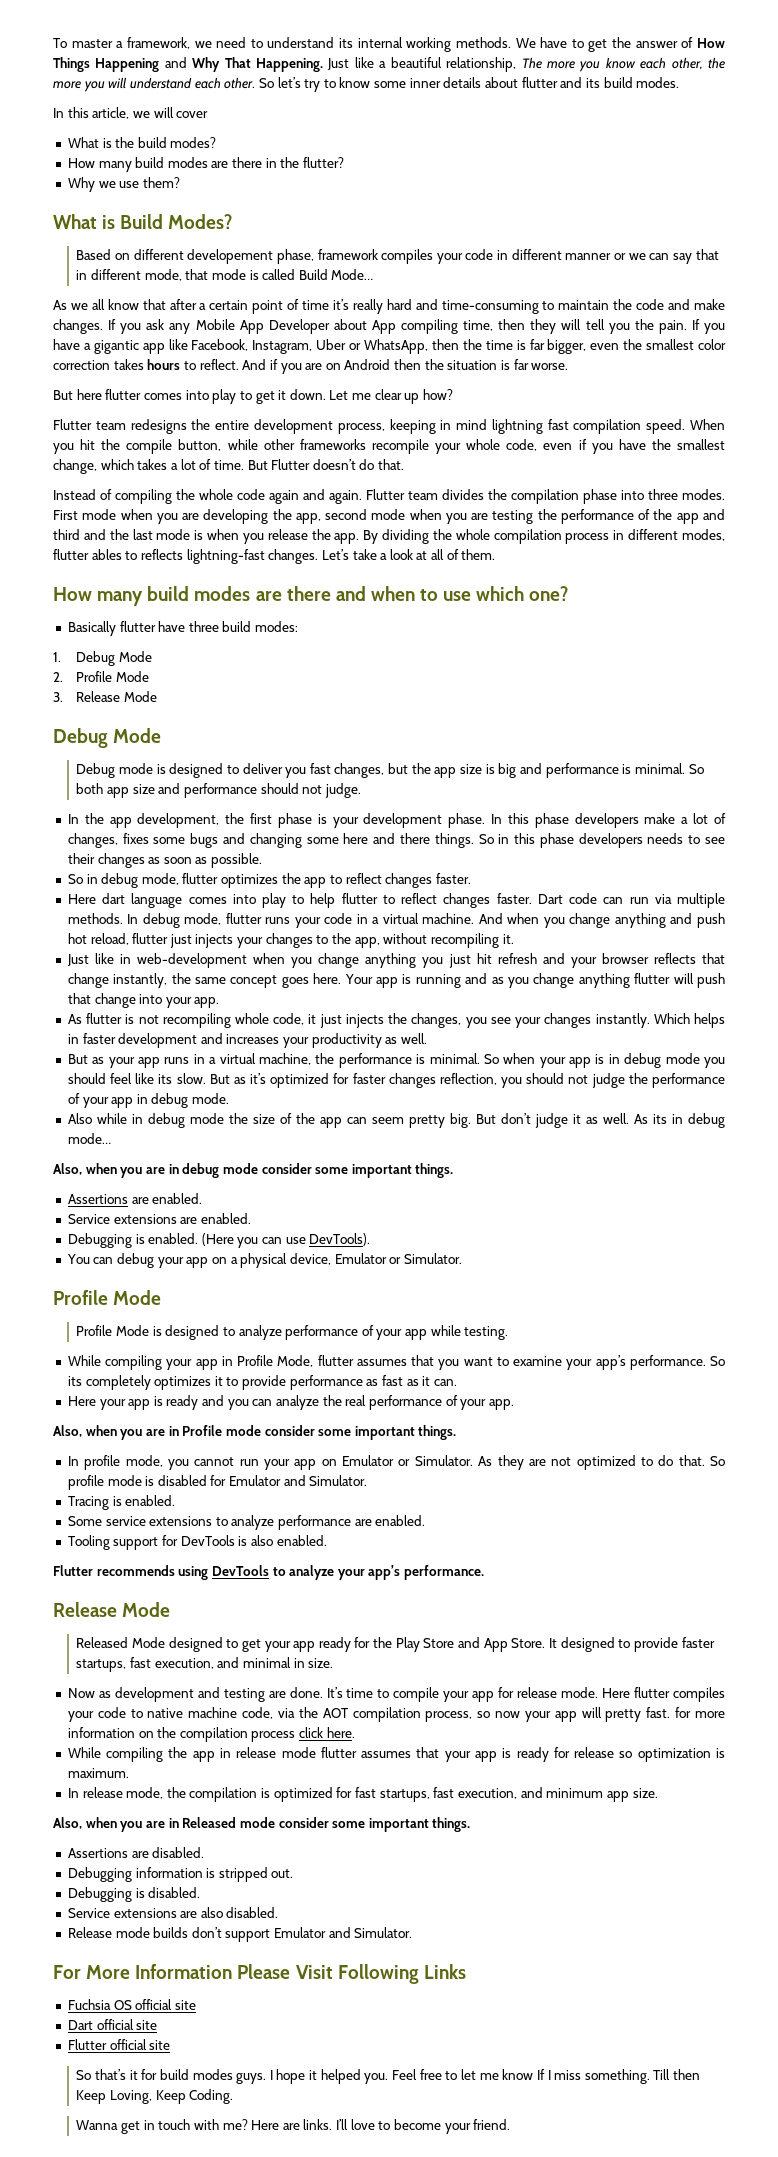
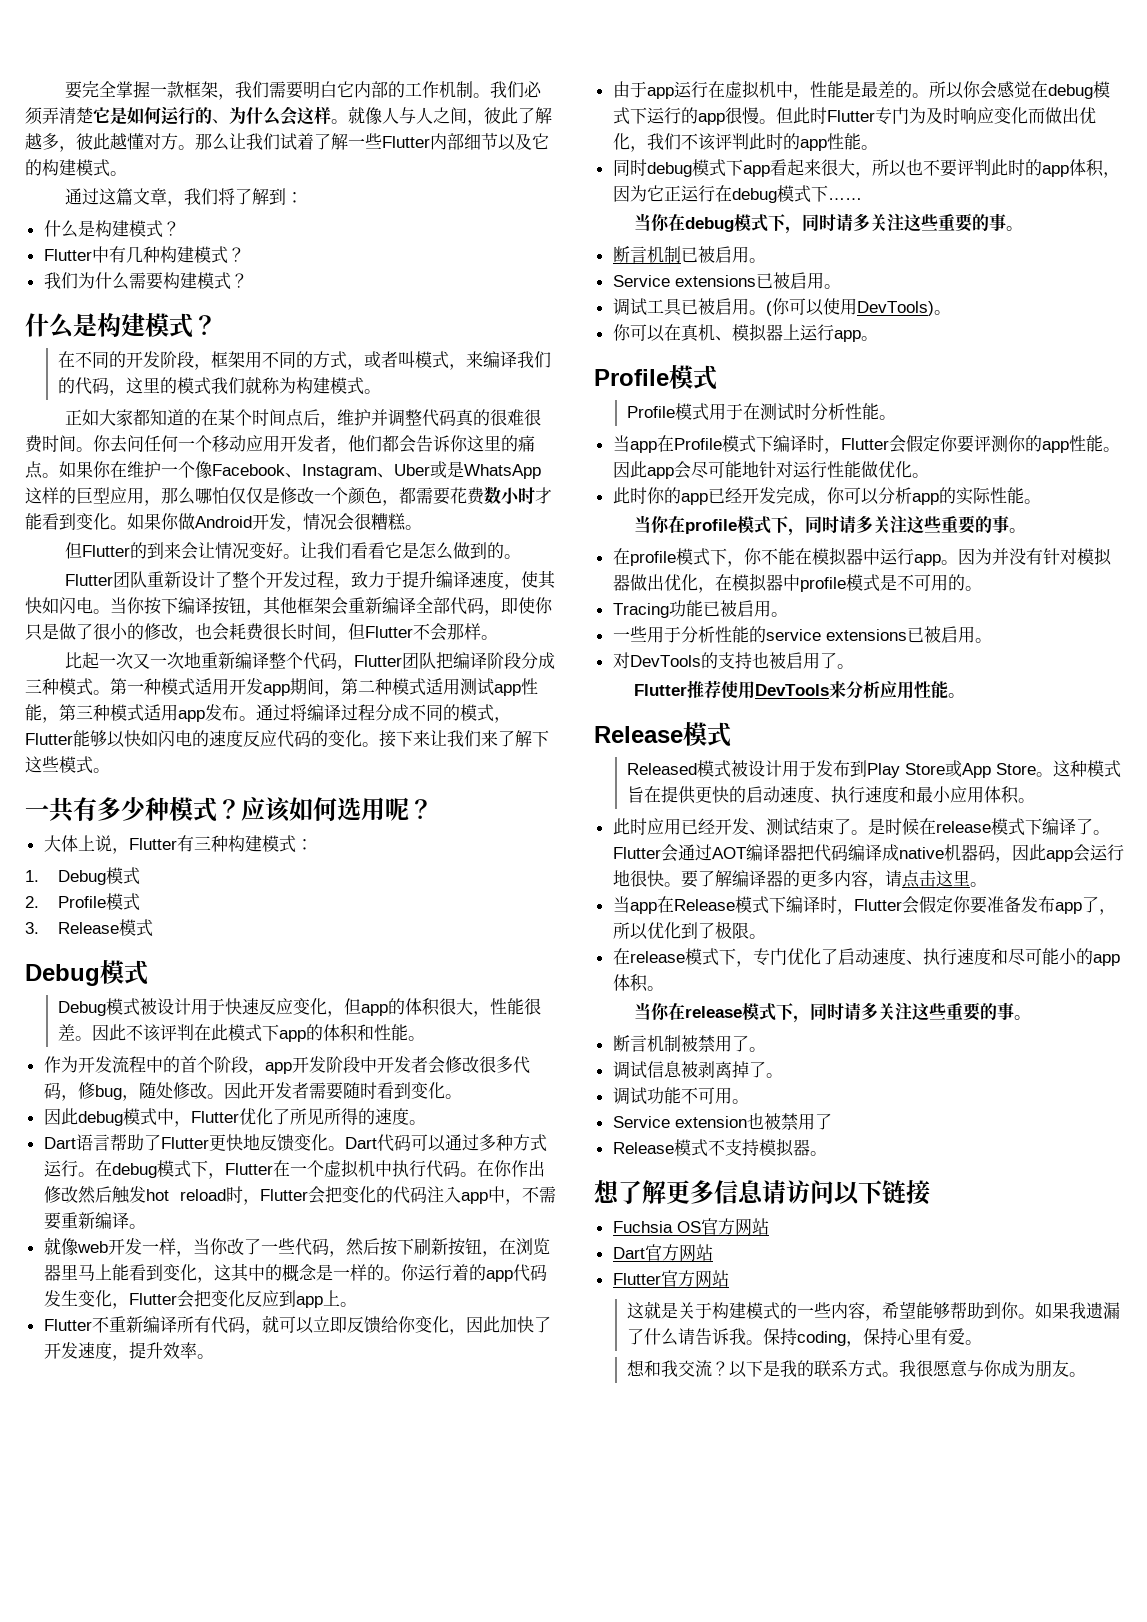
- To master a framework, we need to understand its internal working methods. We have to get the answer of How Things Happening and Why That Happening. Just like a beautiful relationship, The more you know each other, the more you will understand each other. So let’s try to know some inner details about flutter and its build modes.
- In this article, we will cover
- What is the build modes?
- How many build modes are there in the flutter?
- Why we use them?
- What is Build Modes?
- Based on different developement phase, framework compiles your code in different manner or we can say that in different mode, that mode is called Build Mode…
- As we all know that after a certain point of time it’s really hard and time-consuming to maintain the code and make changes. If you ask any Mobile App Developer about App compiling time, then they will tell you the pain. If you have a gigantic app like Facebook, Instagram, Uber or WhatsApp, then the time is far bigger, even the smallest color correction takes hours to reflect. And if you are on Android then the situation is far worse.
- But here flutter comes into play to get it down. Let me clear up how?
- Flutter team redesigns the entire development process, keeping in mind lightning fast compilation speed. When you hit the compile button, while other frameworks recompile your whole code, even if you have the smallest change, which takes a lot of time. But Flutter doesn’t do that.
- Instead of compiling the whole code again and again. Flutter team divides the compilation phase into three modes. First mode when you are developing the app, second mode when you are testing the performance of the app and third and the last mode is when you release the app. By dividing the whole compilation process in different modes, flutter ables to reflects lightning-fast changes. Let’s take a look at all of them.
- How many build modes are there and when to use which one?
- Basically flutter have three build modes:
+ 要完全掌握一款框架，我们需要明白它内部的工作机制。我们必须弄清楚它是如何运行的、为什么会这样。就像人与人之间，彼此了解越多，彼此越懂对方。那么让我们试着了解一些Flutter内部细节以及它的构建模式。
+ 通过这篇文章，我们将了解到：
+ 什么是构建模式？
+ Flutter中有几种构建模式？
+ 我们为什么需要构建模式？
+ 什么是构建模式？
+ 在不同的开发阶段，框架用不同的方式，或者叫模式，来编译我们的代码，这里的模式我们就称为构建模式。
+ 正如大家都知道的在某个时间点后，维护并调整代码真的很难很费时间。你去问任何一个移动应用开发者，他们都会告诉你这里的痛点。如果你在维护一个像Facebook、Instagram、Uber或是WhatsApp这样的巨型应用，那么哪怕仅仅是修改一个颜色，都需要花费数小时才能看到变化。如果你做Android开发，情况会很糟糕。
+ 但Flutter的到来会让情况变好。让我们看看它是怎么做到的。
+ Flutter团队重新设计了整个开发过程，致力于提升编译速度，使其快如闪电。当你按下编译按钮，其他框架会重新编译全部代码，即使你只是做了很小的修改，也会耗费很长时间，但Flutter不会那样。
+ 比起一次又一次地重新编译整个代码，Flutter团队把编译阶段分成三种模式。第一种模式适用开发app期间，第二种模式适用测试app性能，第三种模式适用app发布。通过将编译过程分成不同的模式，Flutter能够以快如闪电的速度反应代码的变化。接下来让我们来了解下这些模式。
+ 一共有多少种模式？应该如何选用呢？
+ 大体上说，Flutter有三种构建模式：
- 1. Debug Mode
+ 1. Debug模式
- 2. Profile Mode
+ 2. Profile模式
- 3. Release Mode
- Debug Mode
- Debug mode is designed to deliver you fast changes, but the app size is big and performance is minimal. So both app size and performance should not judge.
- In the app development, the first phase is your development phase. In this phase developers make a lot of changes, fixes some bugs and changing some here and there things. So in this phase developers needs to see their changes as soon as possible.
- So in debug mode, flutter optimizes the app to reflect changes faster.
- Here dart language comes into play to help flutter to reflect changes faster. Dart code can run via multiple methods. In debug mode, flutter runs your code in a virtual machine. And when you change anything and push hot reload, flutter just injects your changes to the app, without recompiling it.
- Just like in web-development when you change anything you just hit refresh and your browser reflects that change instantly, the same concept goes here. Your app is running and as you change anything flutter will push that change into your app.
- As flutter is not recompiling whole code, it just injects the changes, you see your changes instantly. Which helps in faster development and increases your productivity as well.
- But as your app runs in a virtual machine, the performance is minimal. So when your app is in debug mode you should feel like its slow. But as it’s optimized for faster changes reflection, you should not judge the performance of your app in debug mode.
- Also while in debug mode the size of the app can seem pretty big. But don’t judge it as well. As its in debug mode…
- Also, when you are in debug mode consider some important things.
- Assertions are enabled.
- Service extensions are enabled.
- Debugging is enabled. (Here you can use DevTools).
- You can debug your app on a physical device, Emulator or Simulator.
- Profile Mode
- Profile Mode is designed to analyze performance of your app while testing.
- While compiling your app in Profile Mode, flutter assumes that you want to examine your app’s performance. So its completely optimizes it to provide performance as fast as it can.
- Here your app is ready and you can analyze the real performance of your app.
- Also, when you are in Profile mode consider some important things.
- In profile mode, you cannot run your app on Emulator or Simulator. As they are not optimized to do that. So profile mode is disabled for Emulator and Simulator.
- Tracing is enabled.
- Some service extensions to analyze performance are enabled.
- Tooling support for DevTools is also enabled.
- Flutter recommends using DevTools to analyze your app’s performance.
- Release Mode
- Released Mode designed to get your app ready for the Play Store and App Store. It designed to provide faster startups, fast execution, and minimal in size.
- Now as development and testing are done. It’s time to compile your app for release mode. Here flutter compiles your code to native machine code, via the AOT compilation process, so now your app will pretty fast. for more information on the compilation process click here.
- While compiling the app in release mode flutter assumes that your app is ready for release so optimization is maximum.
- In release mode, the compilation is optimized for fast startups, fast execution, and minimum app size.
- Also, when you are in Released mode consider some important things.
- Assertions are disabled.
- Debugging information is stripped out.
- Debugging is disabled.
- Service extensions are also disabled.
- Release mode builds don’t support Emulator and Simulator.
- For More Information Please Visit Following Links
+ 3. Release模式
+ Debug模式
+ Debug模式被设计用于快速反应变化，但app的体积很大，性能很差。因此不该评判在此模式下app的体积和性能。
+ 作为开发流程中的首个阶段，app开发阶段中开发者会修改很多代码，修bug，随处修改。因此开发者需要随时看到变化。
+ 因此debug模式中，Flutter优化了所见所得的速度。
+ Dart语言帮助了Flutter更快地反馈变化。Dart代码可以通过多种方式运行。在debug模式下，Flutter在一个虚拟机中执行代码。在你作出修改然后触发hot reload时，Flutter会把变化的代码注入app中，不需要重新编译。
+ 就像web开发一样，当你改了一些代码，然后按下刷新按钮，在浏览器里马上能看到变化，这其中的概念是一样的。你运行着的app代码发生变化，Flutter会把变化反应到app上。
+ Flutter不重新编译所有代码，就可以立即反馈给你变化，因此加快了开发速度，提升效率。
+ 由于app运行在虚拟机中，性能是最差的。所以你会感觉在debug模式下运行的app很慢。但此时Flutter专门为及时响应变化而做出优化，我们不该评判此时的app性能。
+ 同时debug模式下app看起来很大，所以也不要评判此时的app体积，因为它正运行在debug模式下……
+ 当你在debug模式下，同时请多关注这些重要的事。
+ 断言机制已被启用。
+ Service extensions已被启用。
+ 调试工具已被启用。(你可以使用DevTools)。
+ 你可以在真机、模拟器上运行app。
+ Profile模式
+ Profile模式用于在测试时分析性能。
+ 当app在Profile模式下编译时，Flutter会假定你要评测你的app性能。因此app会尽可能地针对运行性能做优化。
+ 此时你的app已经开发完成，你可以分析app的实际性能。
+ 当你在profile模式下，同时请多关注这些重要的事。
+ 在profile模式下，你不能在模拟器中运行app。因为并没有针对模拟器做出优化，在模拟器中profile模式是不可用的。
+ Tracing功能已被启用。
+ 一些用于分析性能的service extensions已被启用。
+ 对DevTools的支持也被启用了。
+ Flutter推荐使用DevTools来分析应用性能。
+ Release模式
+ Released模式被设计用于发布到Play Store或App Store。这种模式旨在提供更快的启动速度、执行速度和最小应用体积。
+ 此时应用已经开发、测试结束了。是时候在release模式下编译了。Flutter会通过AOT编译器把代码编译成native机器码，因此app会运行地很快。要了解编译器的更多内容，请点击这里。
+ 当app在Release模式下编译时，Flutter会假定你要准备发布app了，所以优化到了极限。
+ 在release模式下，专门优化了启动速度、执行速度和尽可能小的app体积。
+ 当你在release模式下，同时请多关注这些重要的事。
+ 断言机制被禁用了。
+ 调试信息被剥离掉了。
+ 调试功能不可用。
+ Service extension也被禁用了
+ Release模式不支持模拟器。
+ 想了解更多信息请访问以下链接
- Fuchsia OS official site
- Dart official site
- Flutter official site
- So that’s it for build modes guys. I hope it helped you. Feel free to let me know If I miss something. Till then Keep Loving, Keep Coding.
- Wanna get in touch with me? Here are links. I’ll love to become your friend.
+ Fuchsia OS官方网站
+ Dart官方网站
+ Flutter官方网站
+ 这就是关于构建模式的一些内容，希望能够帮助到你。如果我遗漏了什么请告诉我。保持coding，保持心里有爱。
+ 想和我交流？以下是我的联系方式。我很愿意与你成为朋友。

